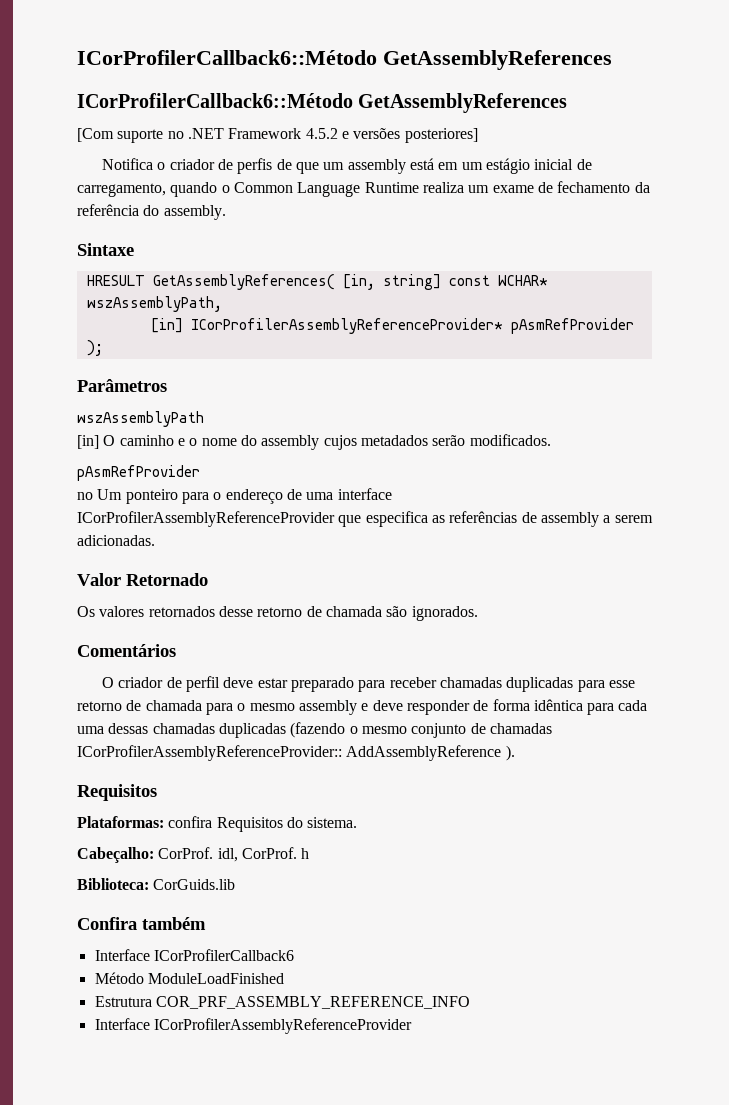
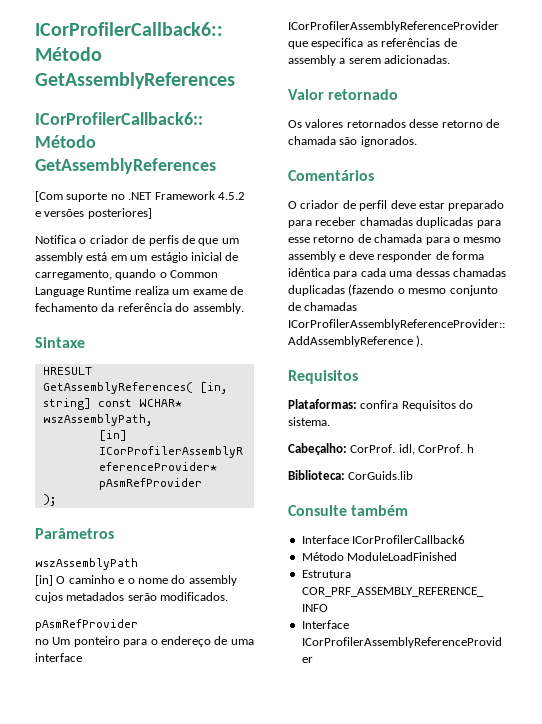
- Valor Retornado
+ Valor retornado
- Confira também
+ Consulte também

